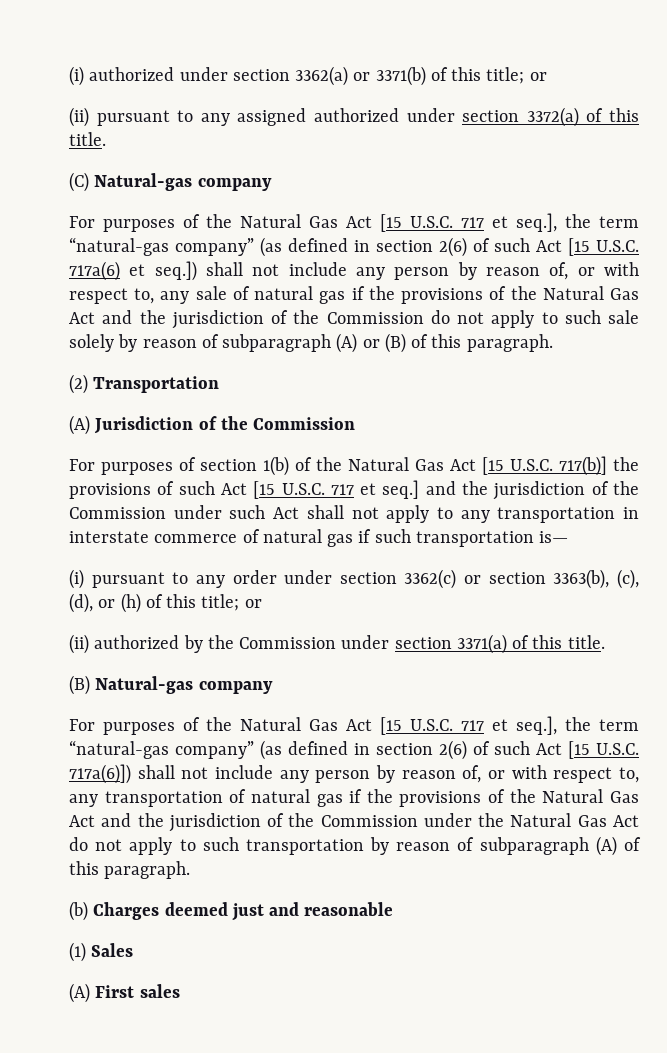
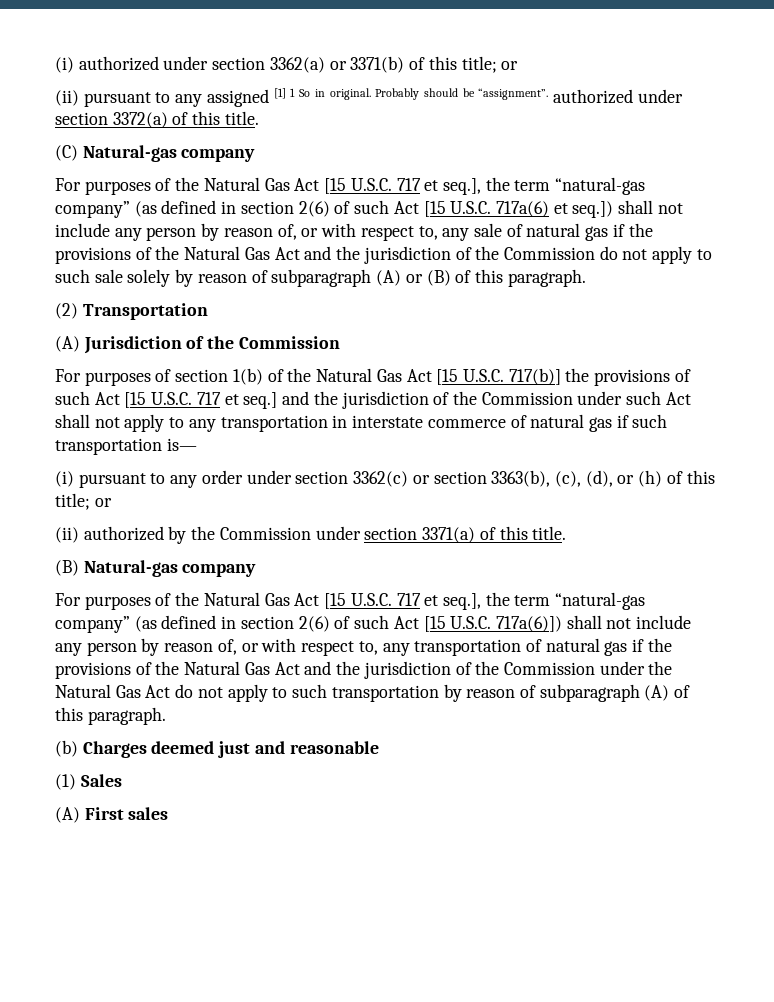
- (ii) pursuant to any assigned authorized under section 3372(a) of this title.
+ (ii) pursuant to any assigned [1] 1 So in original. Probably should be “assignment”. authorized under section 3372(a) of this title.

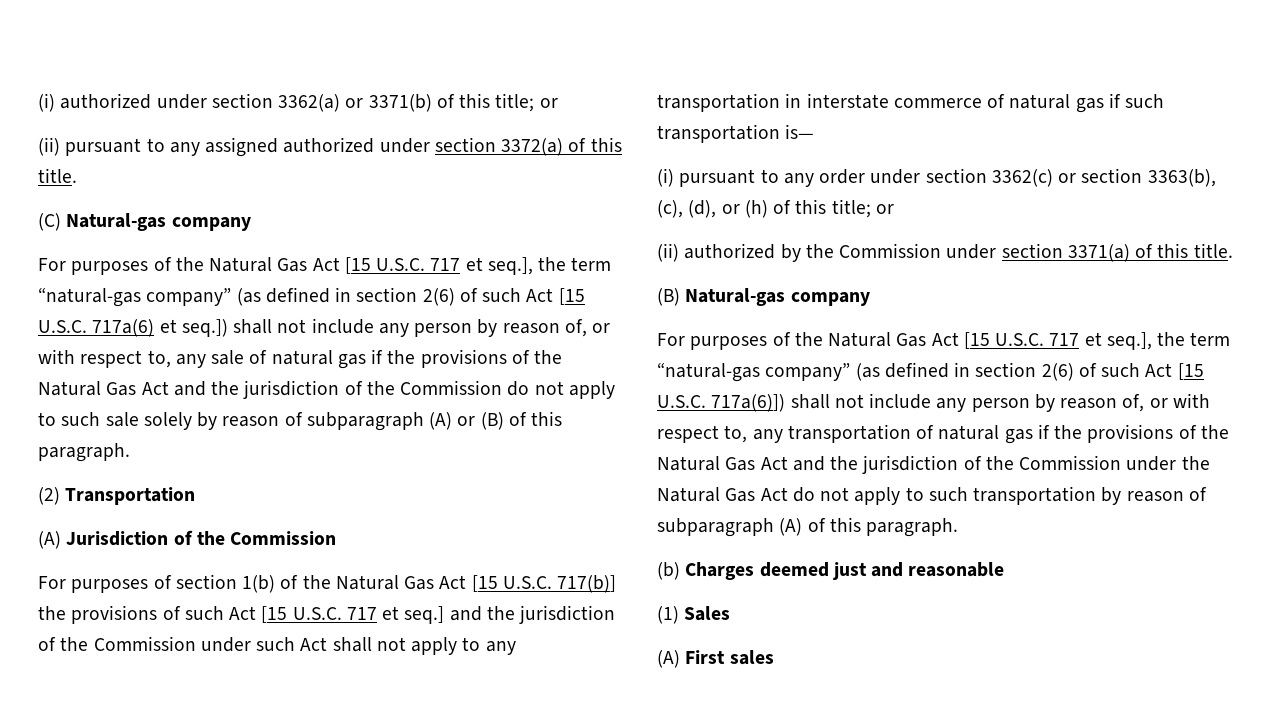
- (ii) pursuant to any assigned [1] 1 So in original. Probably should be “assignment”. authorized under section 3372(a) of this title.
+ (ii) pursuant to any assigned authorized under section 3372(a) of this title.

